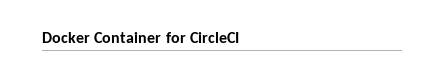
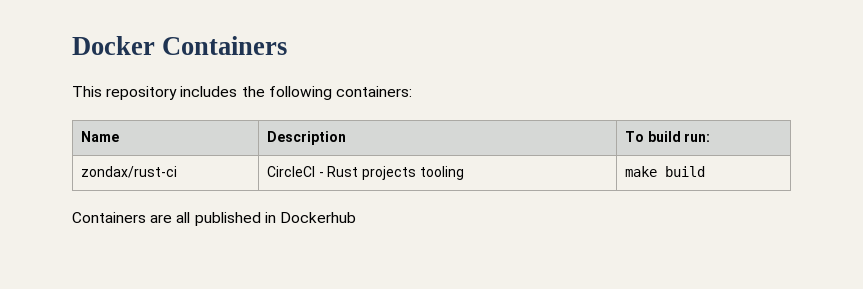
- Docker Container for CircleCI
+ Docker Containers
+ This repository includes the following containers:
+ Name | Description | To build run:
+ zondax/rust-ci | CircleCI - Rust projects tooling | make build
+ Containers are all published in Dockerhub

